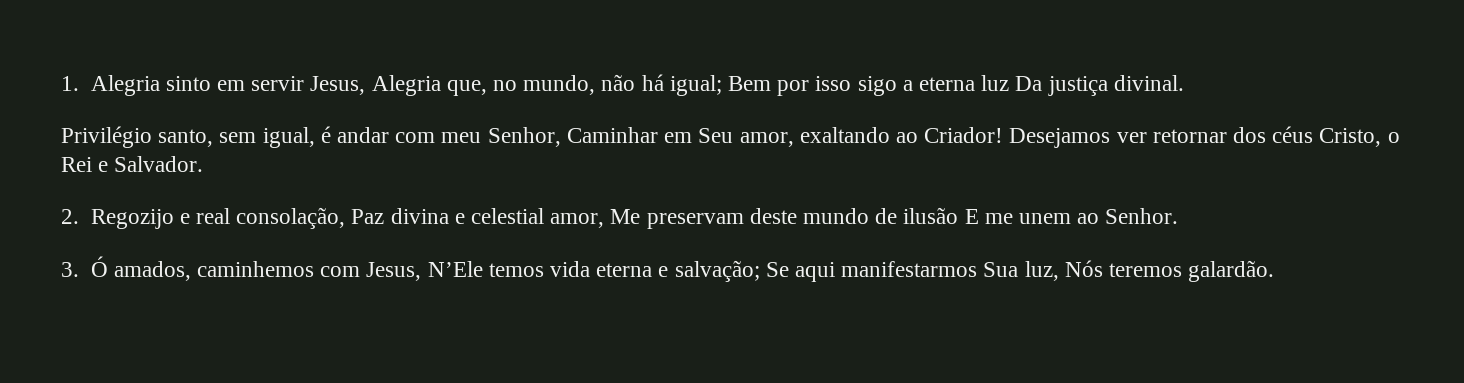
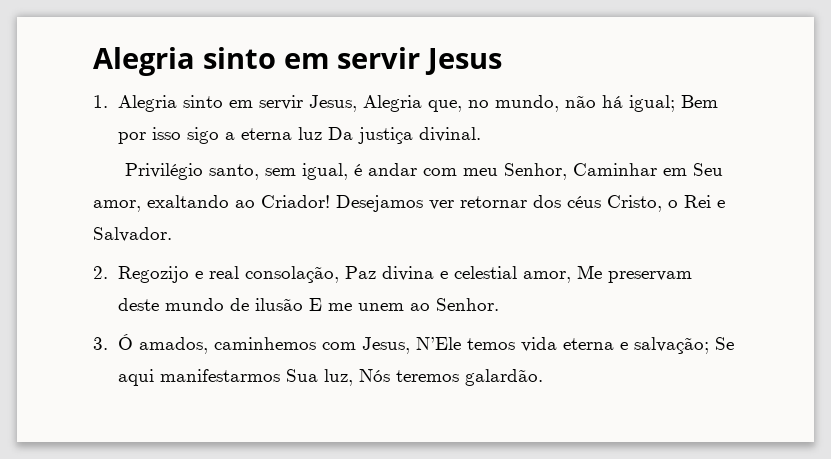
+ Alegria sinto em servir Jesus

